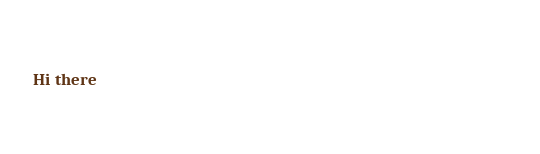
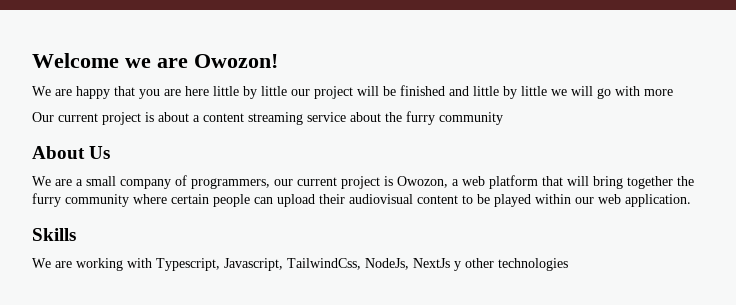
- Hi there
+ Welcome we are Owozon!
+ We are happy that you are here little by little our project will be finished and little by little we will go with more
+ Our current project is about a content streaming service about the furry community
+ About Us
+ We are a small company of programmers, our current project is Owozon, a web platform that will bring together the furry community where certain people can upload their audiovisual content to be played within our web application.
+ Skills
+ We are working with Typescript, Javascript, TailwindCss, NodeJs, NextJs y other technologies

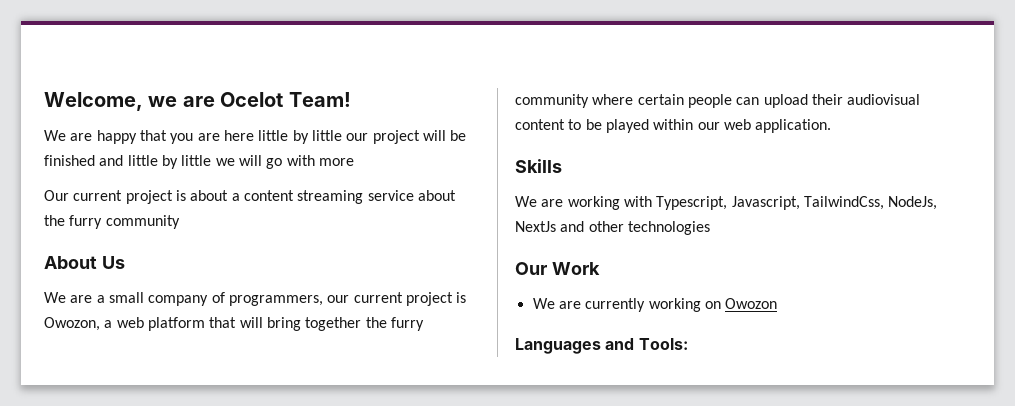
- Welcome we are Owozon!
+ Welcome, we are Ocelot Team!
- We are working with Typescript, Javascript, TailwindCss, NodeJs, NextJs y other technologies
+ We are working with Typescript, Javascript, TailwindCss, NodeJs, NextJs and other technologies
+ Our Work
+ We are currently working on Owozon
+ Languages and Tools:

